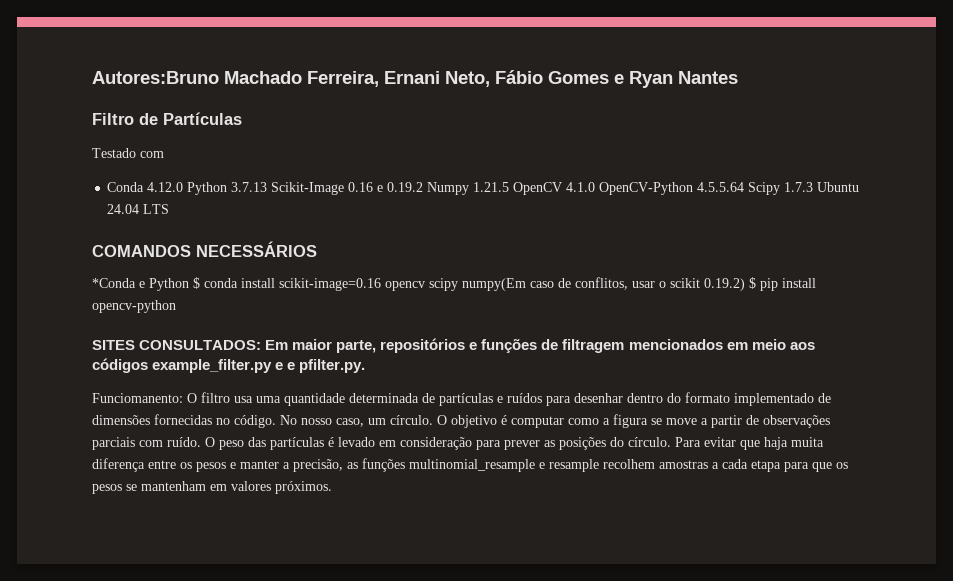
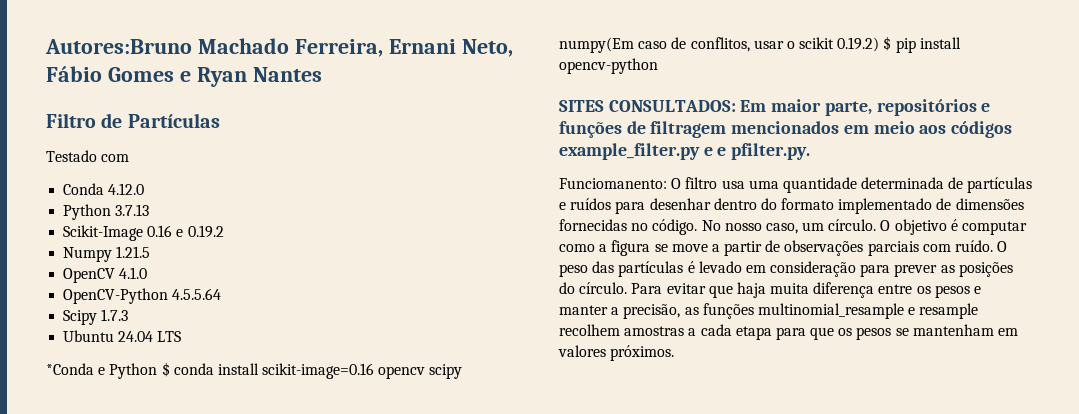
- Conda 4.12.0 Python 3.7.13 Scikit-Image 0.16 e 0.19.2 Numpy 1.21.5 OpenCV 4.1.0 OpenCV-Python 4.5.5.64 Scipy 1.7.3 Ubuntu 24.04 LTS
+ Conda 4.12.0
+ Python 3.7.13
+ Scikit-Image 0.16 e 0.19.2
+ Numpy 1.21.5
+ OpenCV 4.1.0
+ OpenCV-Python 4.5.5.64
+ Scipy 1.7.3
+ Ubuntu 24.04 LTS
- COMANDOS NECESSÁRIOS

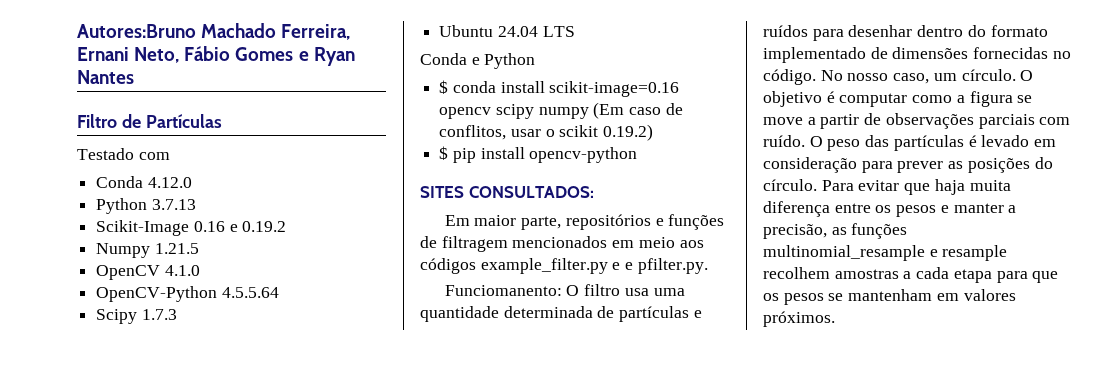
- *Conda e Python $ conda install scikit-image=0.16 opencv scipy numpy(Em caso de conflitos, usar o scikit 0.19.2) $ pip install opencv-python
+ Conda e Python
+ $ conda install scikit-image=0.16 opencv scipy numpy (Em caso de conflitos, usar o scikit 0.19.2)
+ $ pip install opencv-python
- SITES CONSULTADOS: Em maior parte, repositórios e funções de filtragem mencionados em meio aos códigos example_filter.py e e pfilter.py.
+ SITES CONSULTADOS:
+ Em maior parte, repositórios e funções de filtragem mencionados em meio aos códigos example_filter.py e e pfilter.py.

